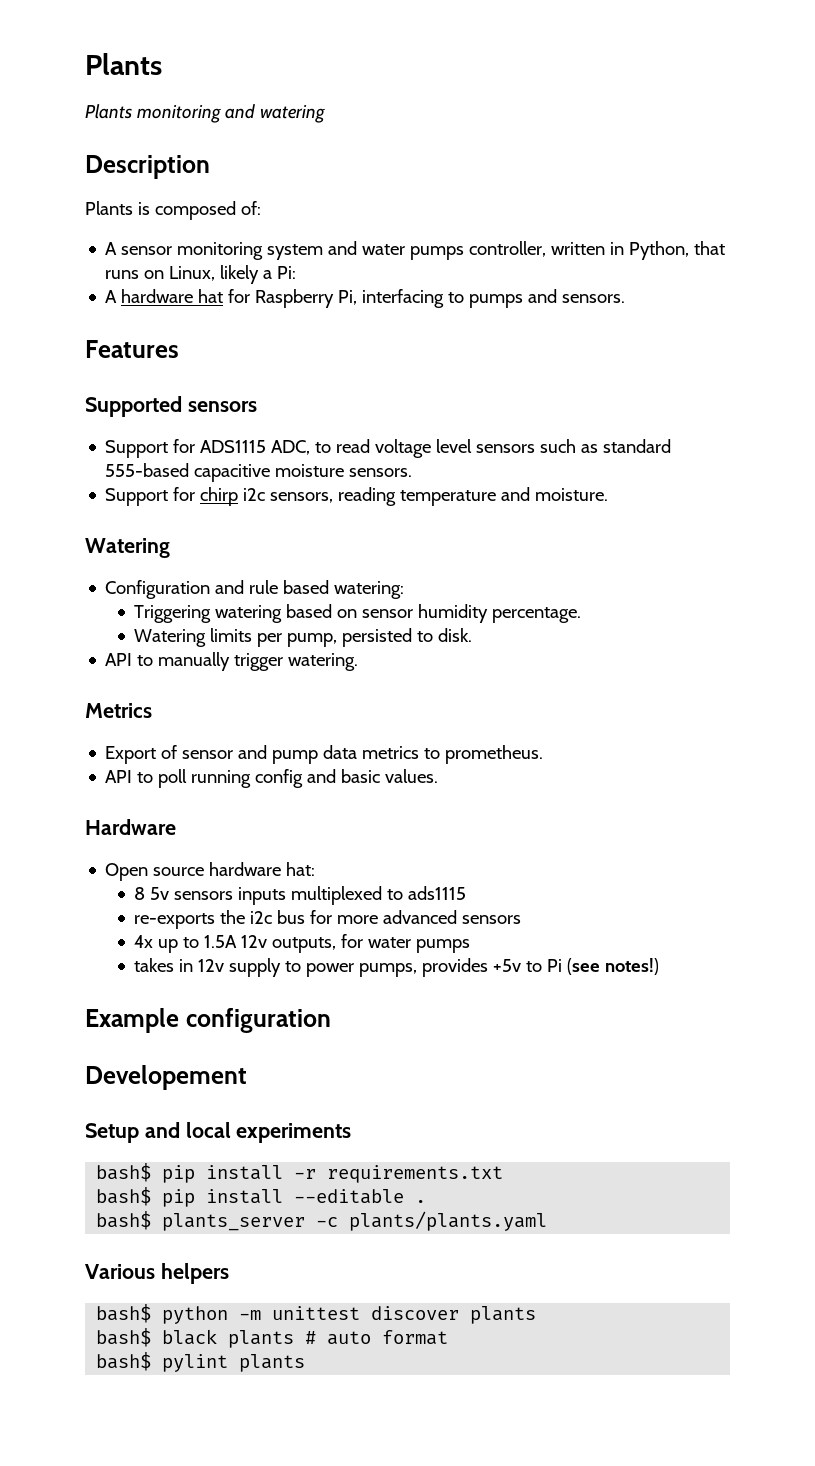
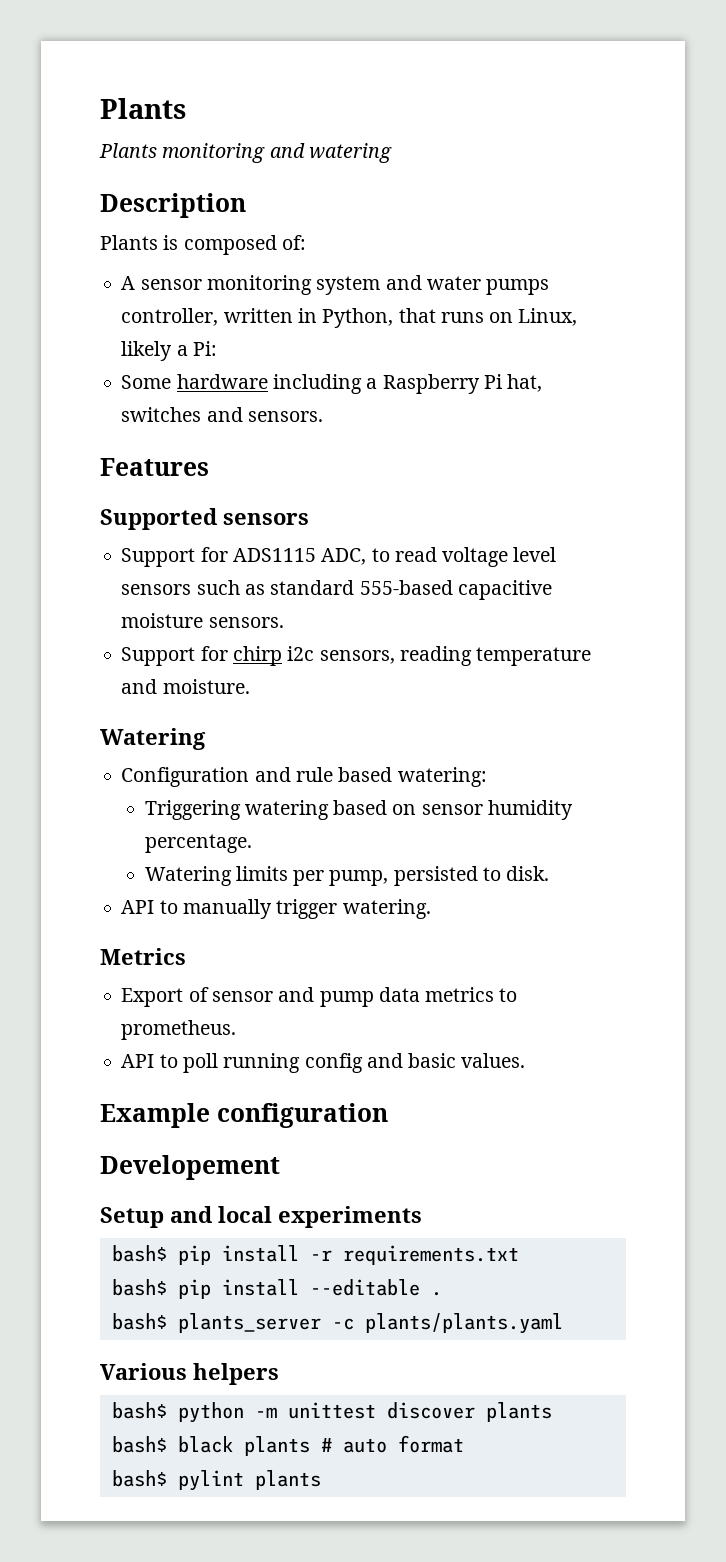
- A hardware hat for Raspberry Pi, interfacing to pumps and sensors.
+ Some hardware including a Raspberry Pi hat, switches and sensors.
- Hardware
- Open source hardware hat:
- 8 5v sensors inputs multiplexed to ads1115
- re-exports the i2c bus for more advanced sensors
- 4x up to 1.5A 12v outputs, for water pumps
- takes in 12v supply to power pumps, provides +5v to Pi (see notes!)

